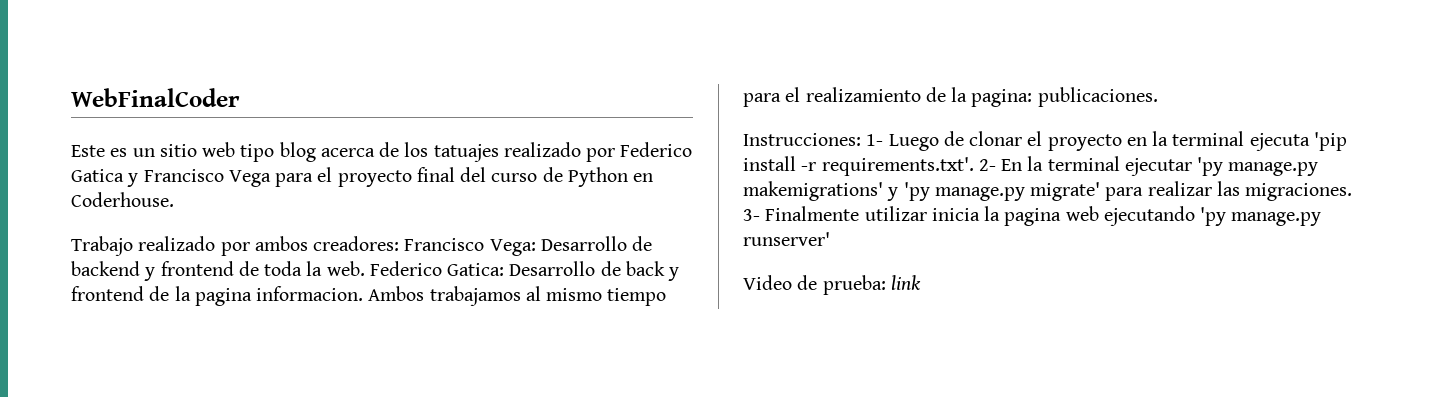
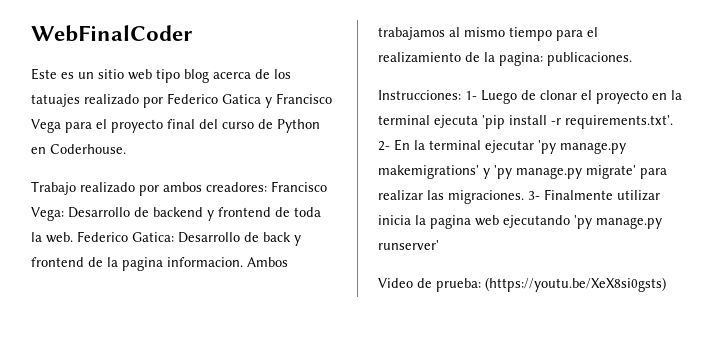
- Video de prueba: link
+ Video de prueba: (https://youtu.be/XeX8si0gsts)

